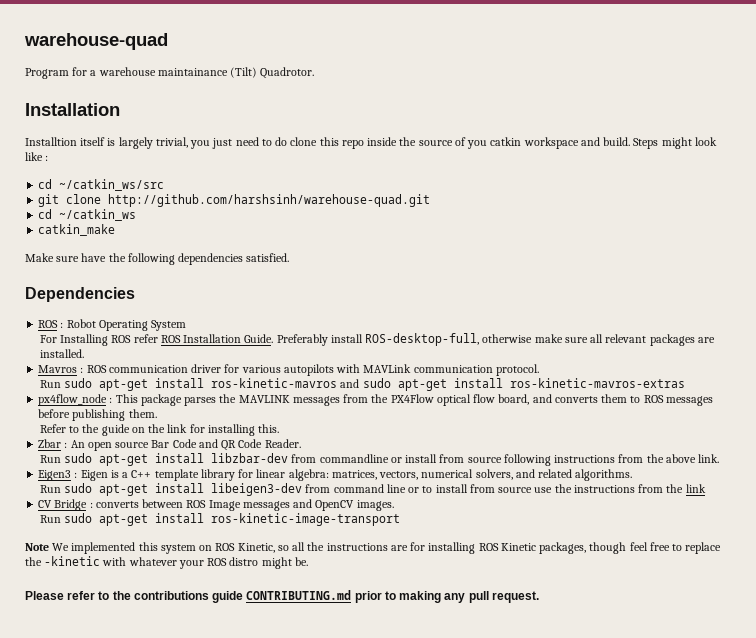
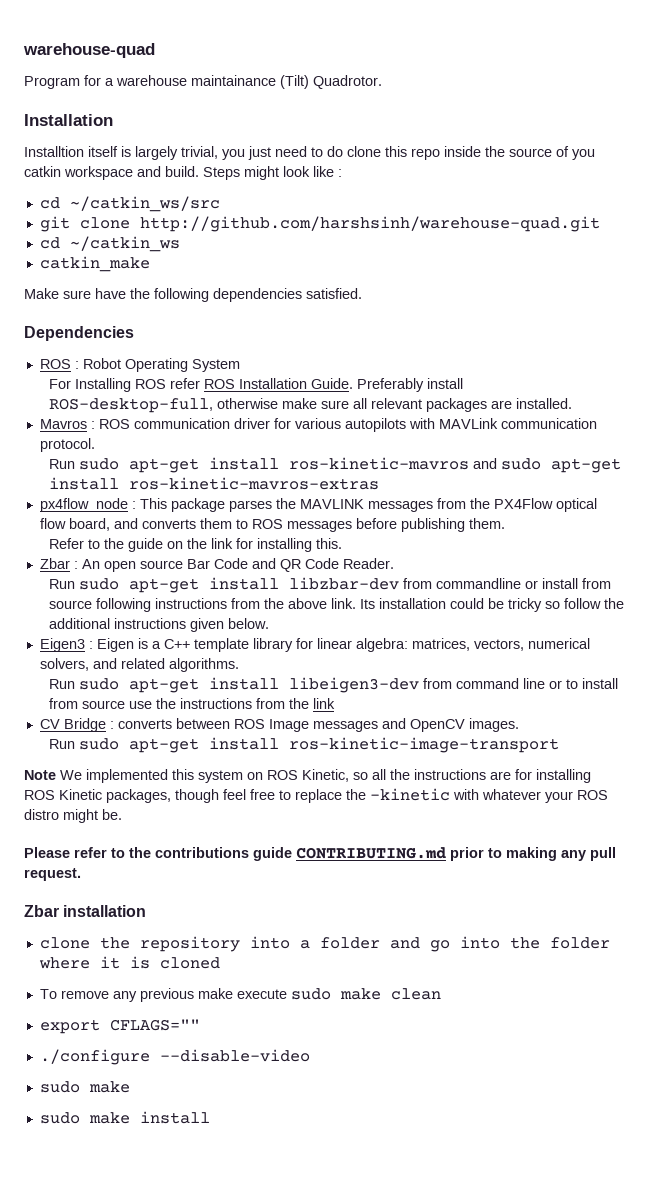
+ Its installation could be tricky so follow the additional instructions given below.
+ Zbar installation
+ clone the repository into a folder and go into the folder where it is cloned
+ To remove any previous make execute sudo make clean
+ export CFLAGS=""
+ ./configure --disable-video
+ sudo make
+ sudo make install

